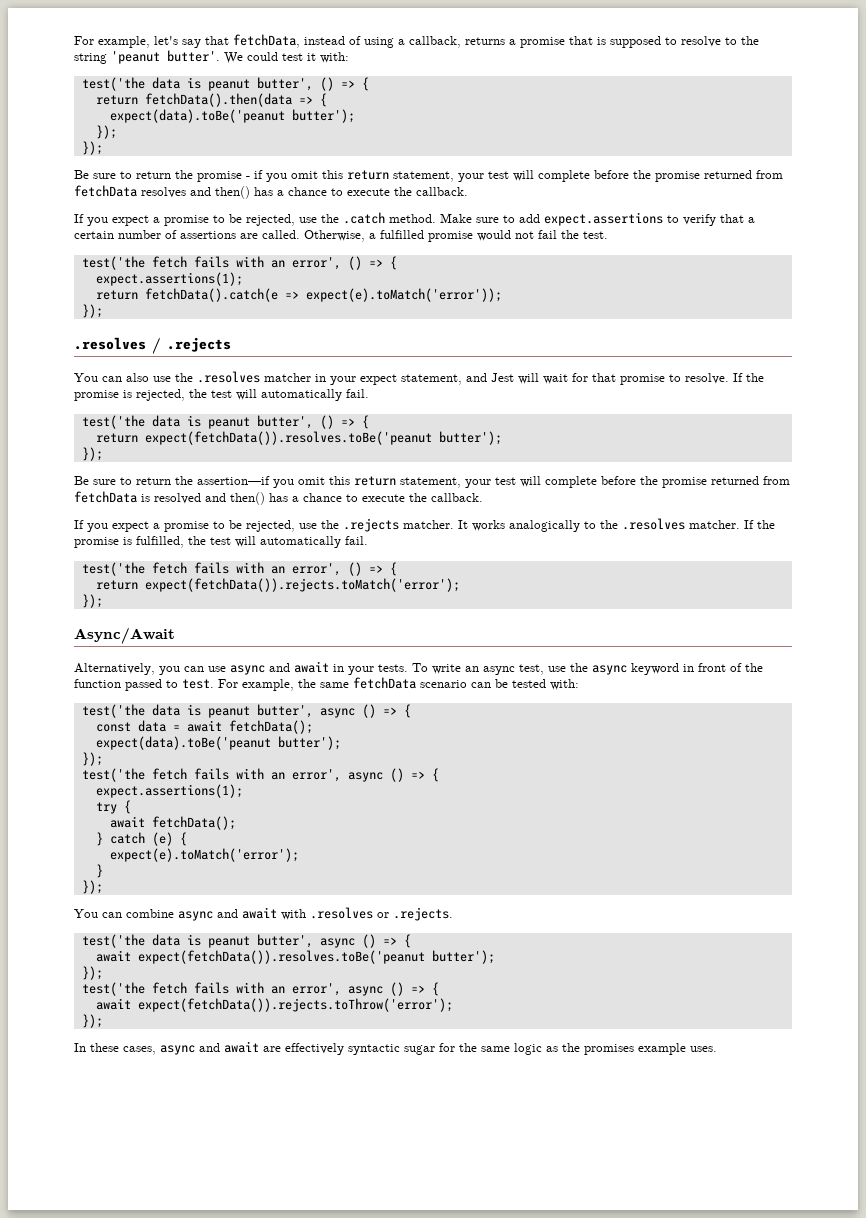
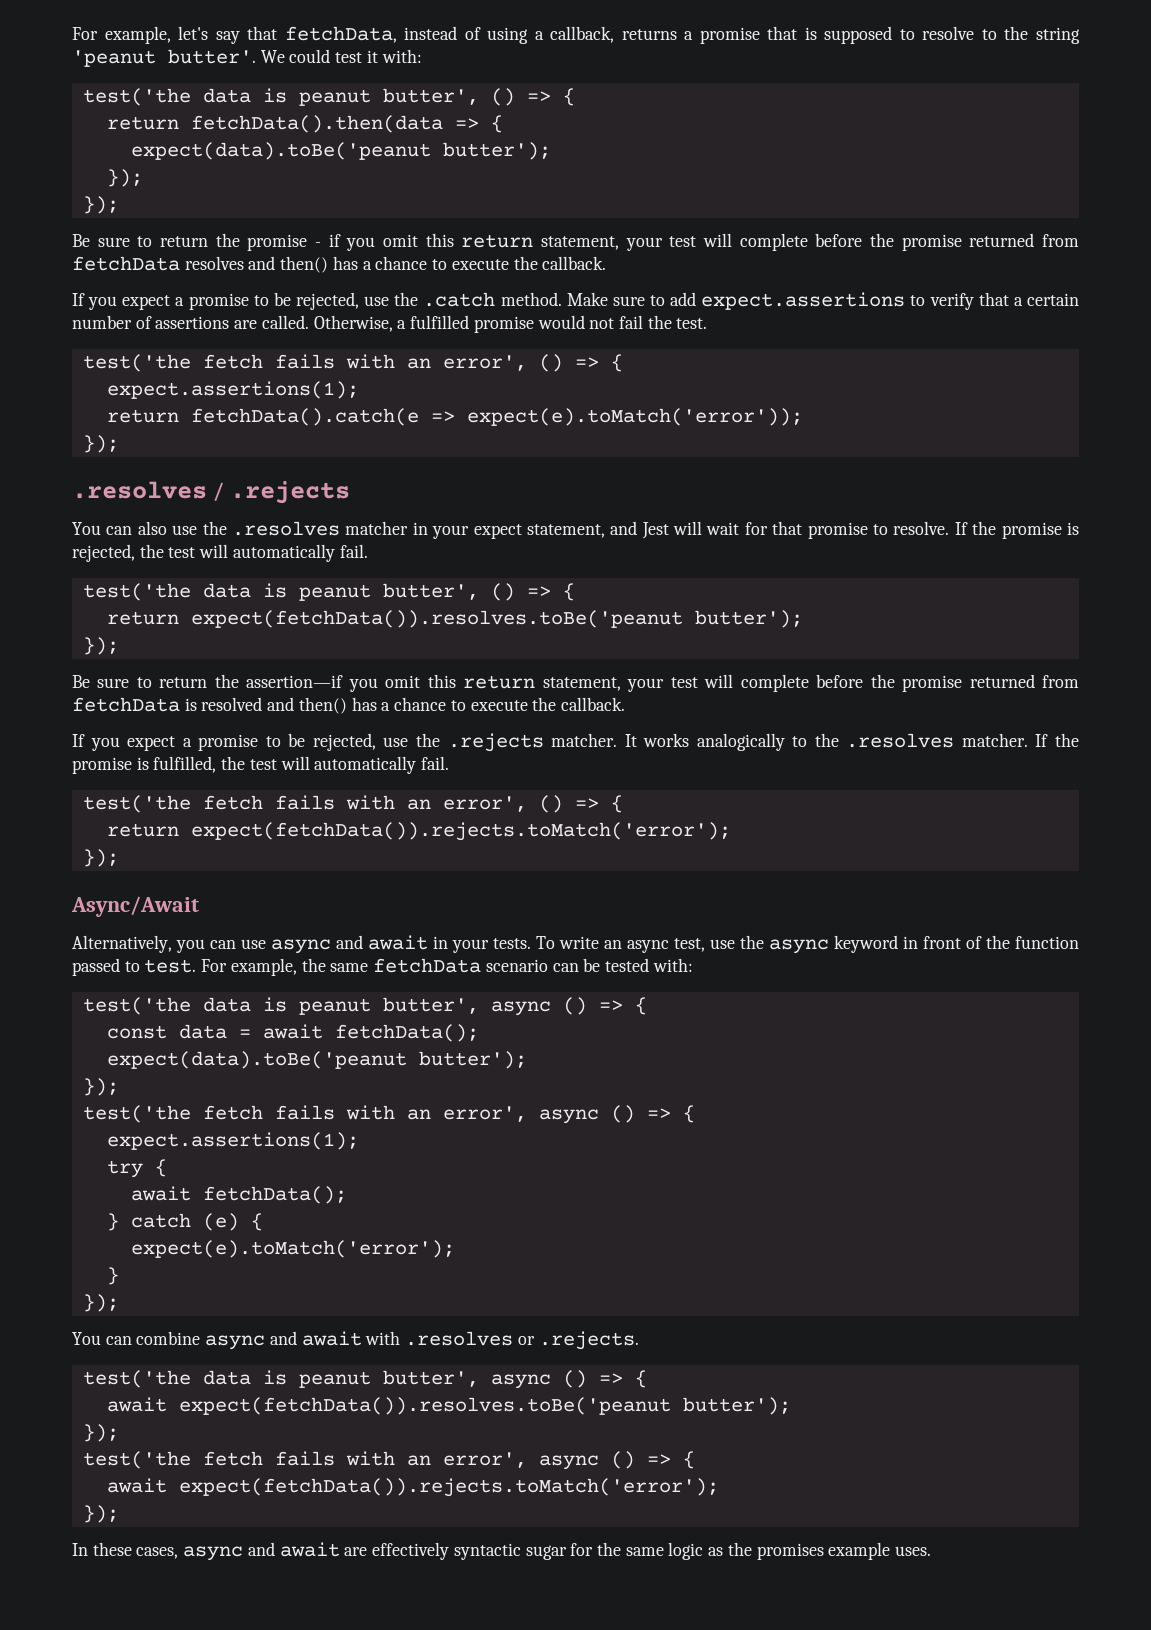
- await expect(fetchData()).rejects.toThrow('error');
+ await expect(fetchData()).rejects.toMatch('error');

